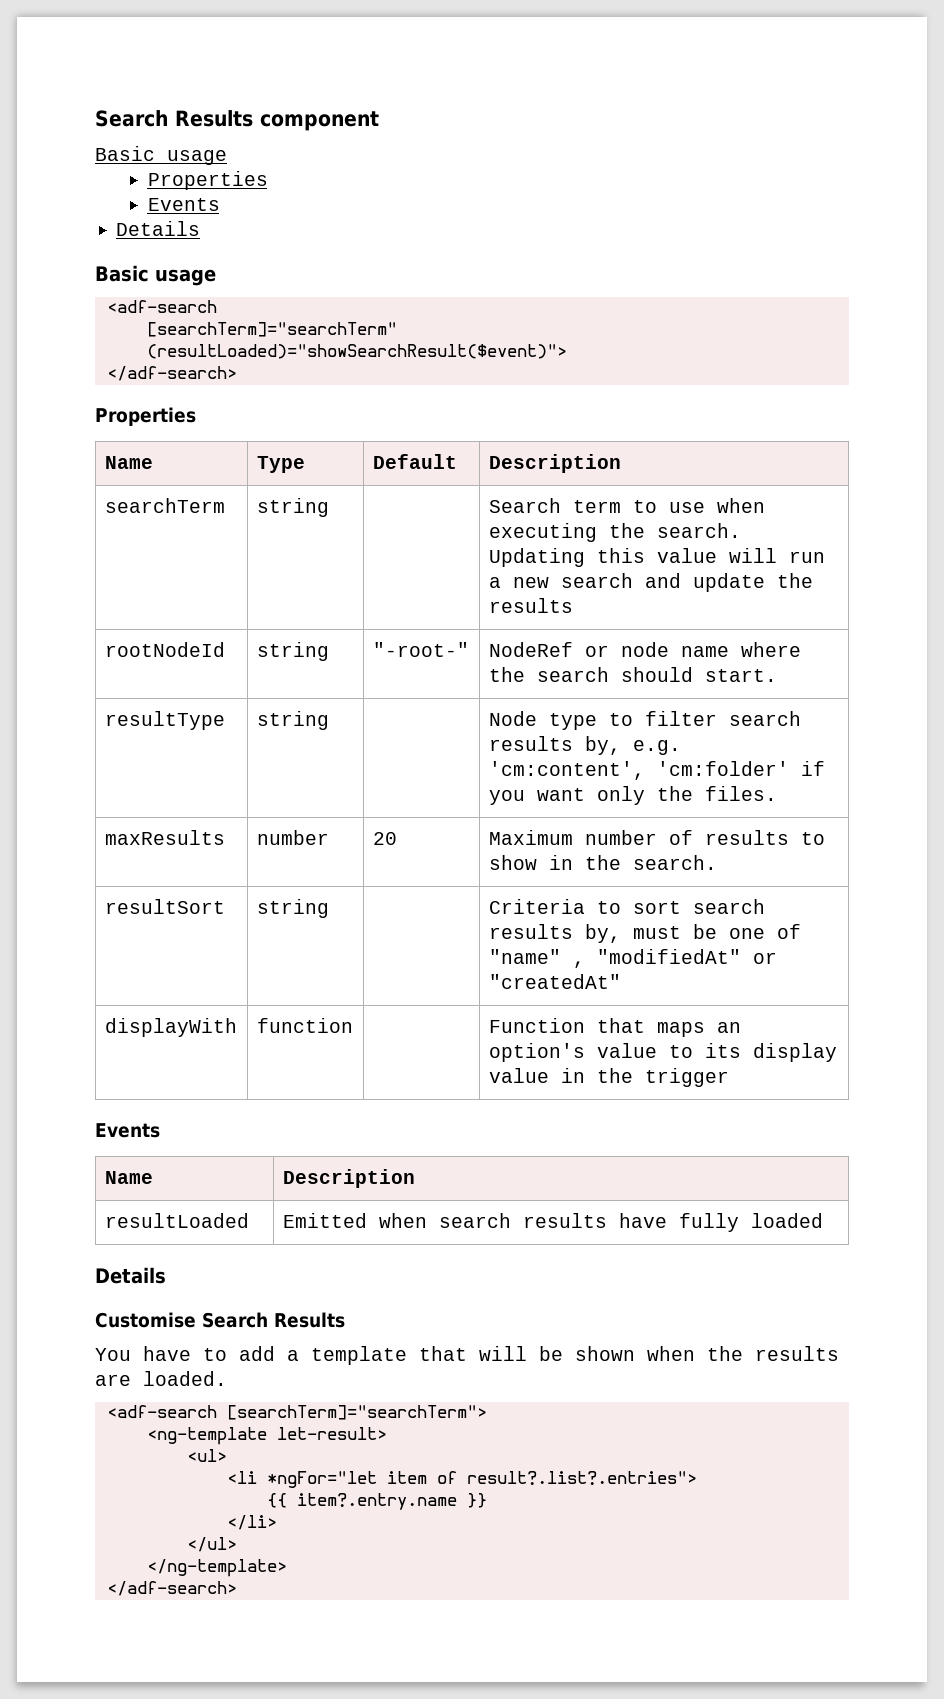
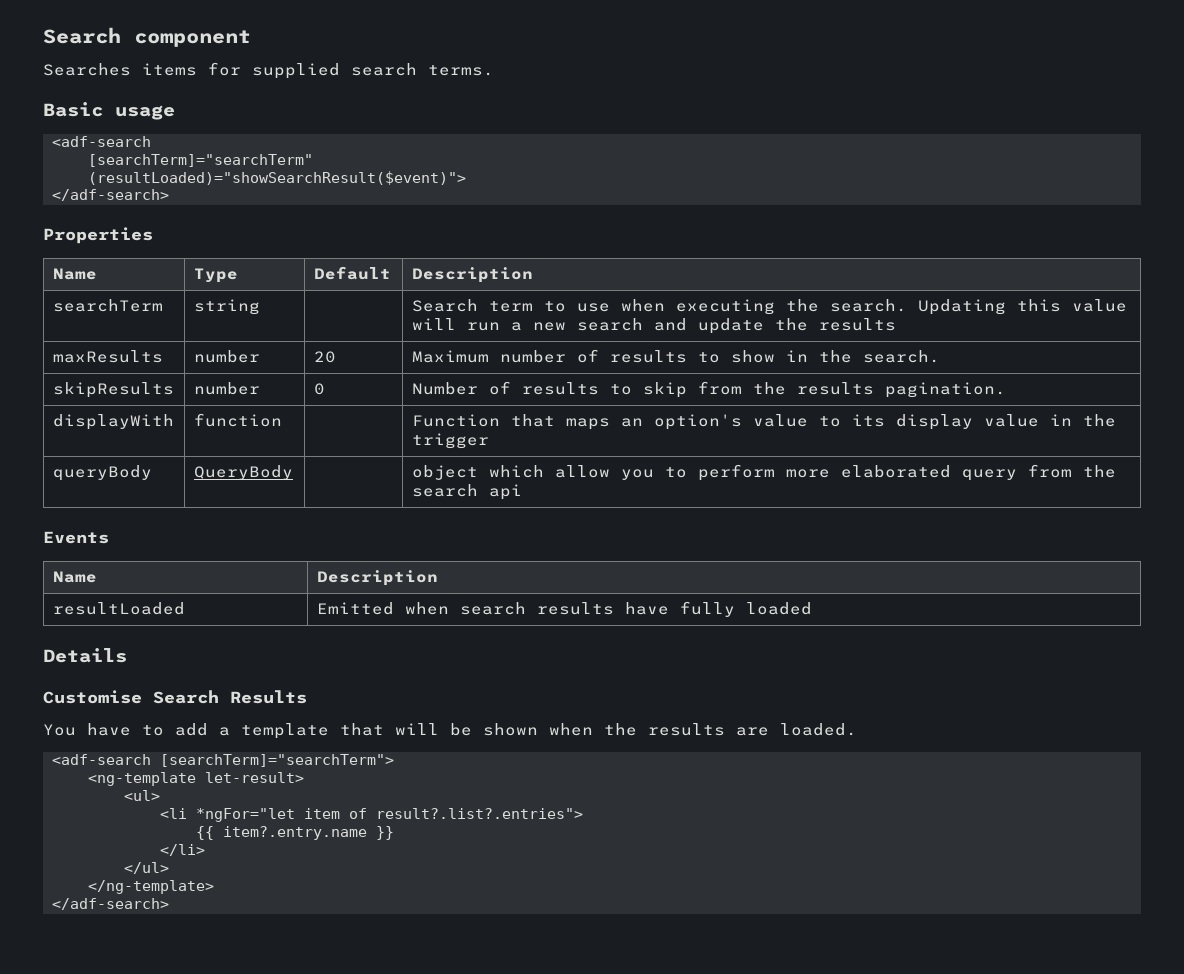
- Search Results component
- Basic usage
- Properties
- Events
- Details
+ Search component
+ Searches items for supplied search terms.
- rootNodeId | string | "-root-" | NodeRef or node name where the search should start.
- resultType | string | | Node type to filter search results by, e.g. 'cm:content', 'cm:folder' if you want only the files.
- resultSort | string | | Criteria to sort search results by, must be one of "name" , "modifiedAt" or "createdAt"
+ skipResults | number | 0 | Number of results to skip from the results pagination.
+ queryBody | QueryBody | | object which allow you to perform more elaborated query from the search api

